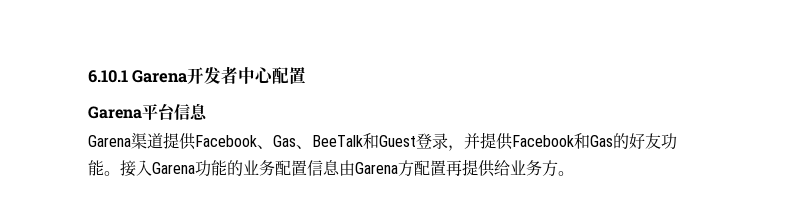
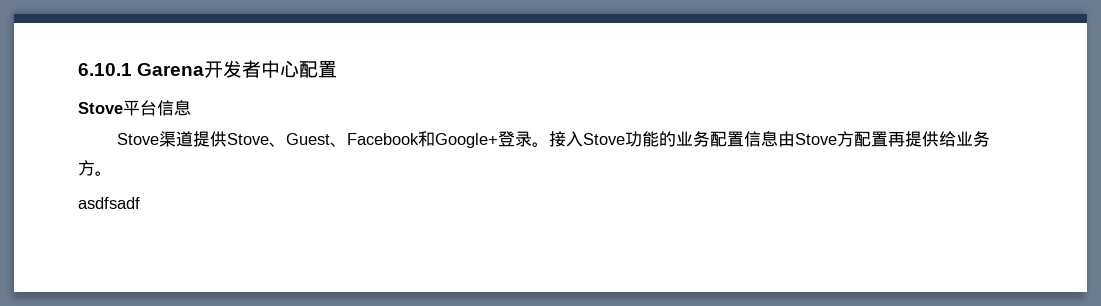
- Garena平台信息
+ Stove平台信息
- Garena渠道提供Facebook、Gas、BeeTalk和Guest登录，并提供Facebook和Gas的好友功能。接入Garena功能的业务配置信息由Garena方配置再提供给业务方。
+ Stove渠道提供Stove、Guest、Facebook和Google+登录。接入Stove功能的业务配置信息由Stove方配置再提供给业务方。
+ asdfsadf

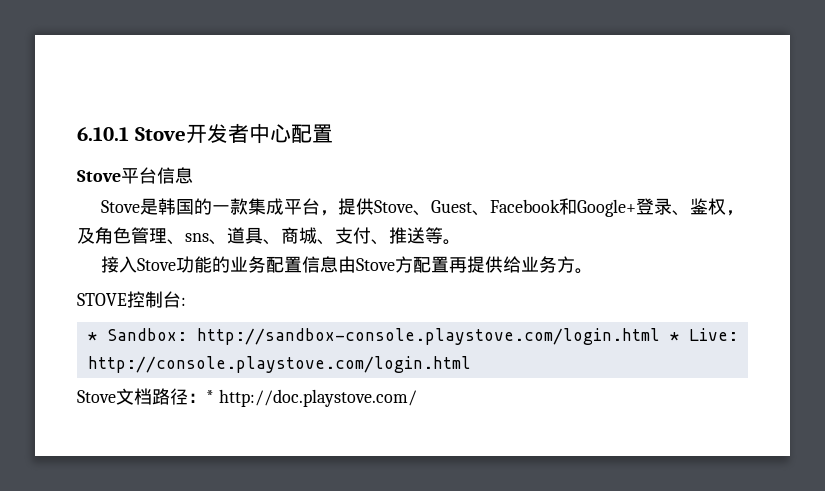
- 6.10.1 Garena开发者中心配置
+ 6.10.1 Stove开发者中心配置
- Stove渠道提供Stove、Guest、Facebook和Google+登录。接入Stove功能的业务配置信息由Stove方配置再提供给业务方。
+ Stove是韩国的一款集成平台，提供Stove、Guest、Facebook和Google+登录、鉴权，及角色管理、sns、道具、商城、支付、推送等。
+ 接入Stove功能的业务配置信息由Stove方配置再提供给业务方。
- asdfsadf
+ STOVE控制台:
+ * Sandbox: http://sandbox-console.playstove.com/login.html * Live: http://console.playstove.com/login.html
+ Stove文档路径：* http://doc.playstove.com/

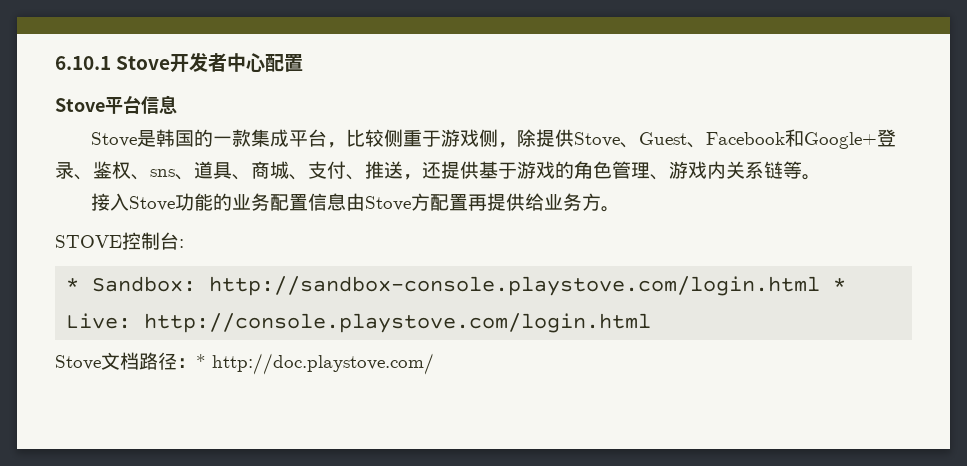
- Stove是韩国的一款集成平台，提供Stove、Guest、Facebook和Google+登录、鉴权，及角色管理、sns、道具、商城、支付、推送等。
+ Stove是韩国的一款集成平台，比较侧重于游戏侧，除提供Stove、Guest、Facebook和Google+登录、鉴权、sns、道具、商城、支付、推送，还提供基于游戏的角色管理、游戏内关系链等。

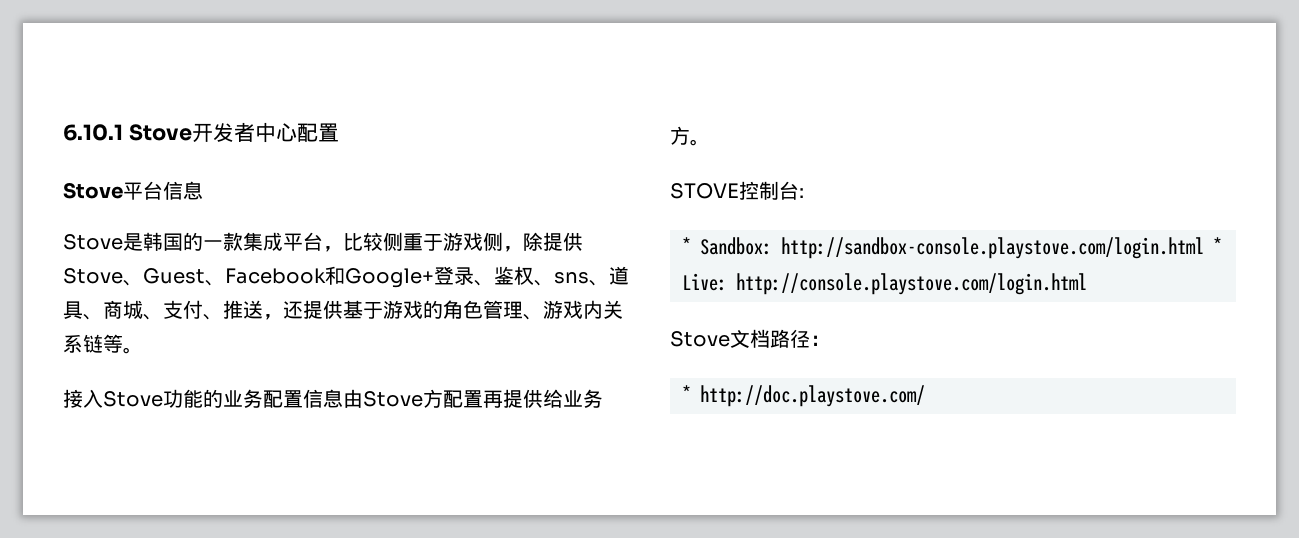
- Stove文档路径：* http://doc.playstove.com/
+ Stove文档路径：
+ * http://doc.playstove.com/

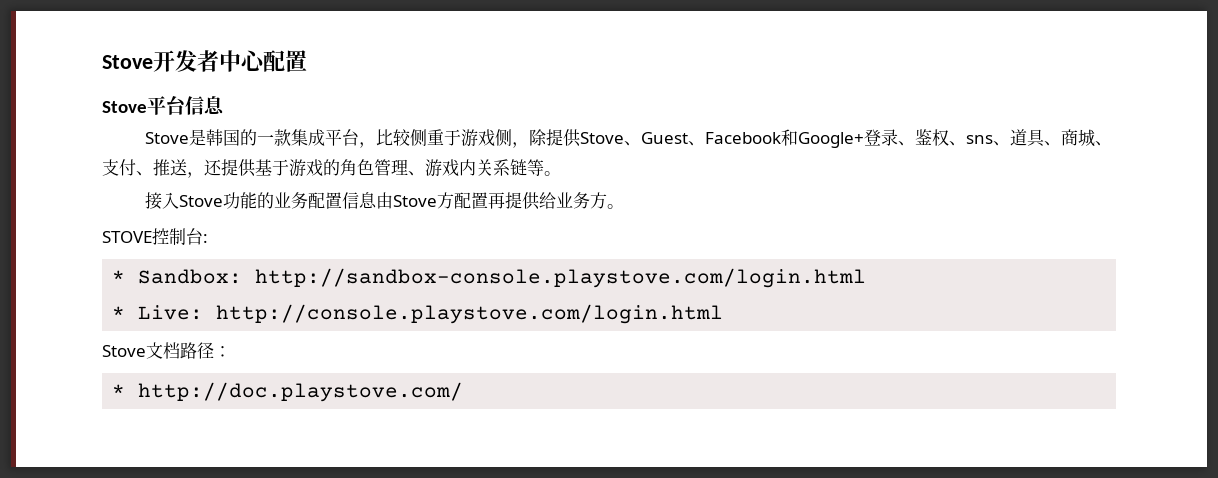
- 6.10.1 Stove开发者中心配置
+ Stove开发者中心配置
- * Sandbox: http://sandbox-console.playstove.com/login.html * Live: http://console.playstove.com/login.html
+ * Sandbox: http://sandbox-console.playstove.com/login.html
+ * Live: http://console.playstove.com/login.html

